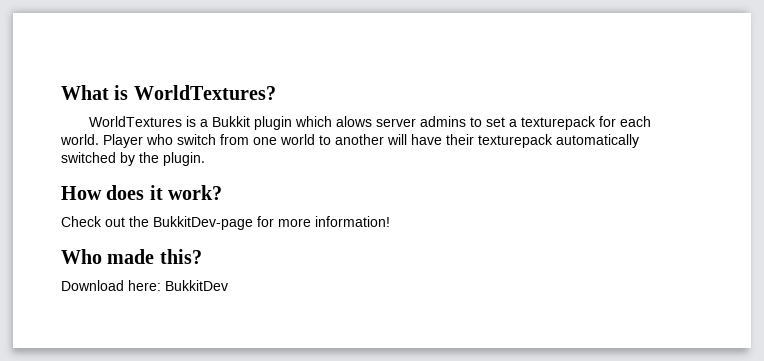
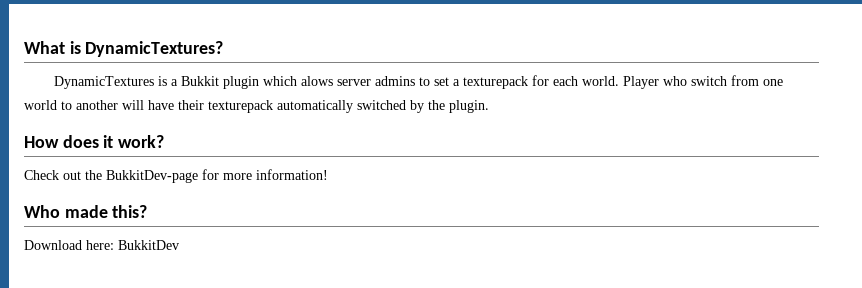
- What is WorldTextures?
- WorldTextures is a Bukkit plugin which alows server admins to set a texturepack for each world.
+ What is DynamicTextures?
+ DynamicTextures is a Bukkit plugin which alows server admins to set a texturepack for each world.

